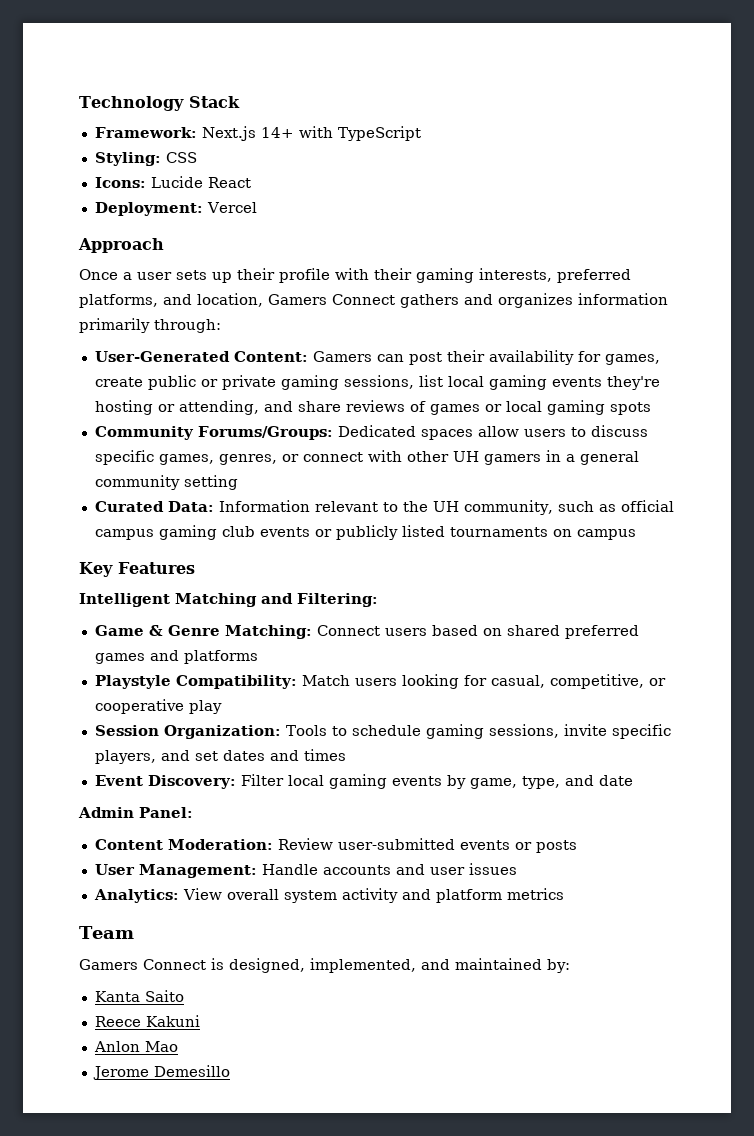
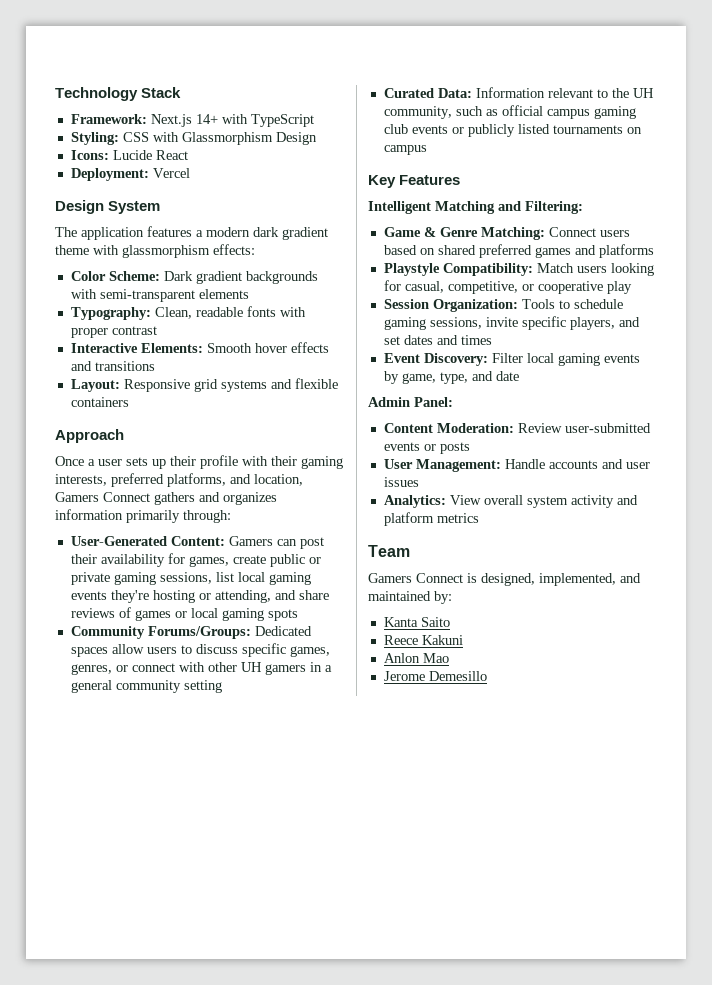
- Styling: CSS
+ Styling: CSS with Glassmorphism Design
+ Design System
+ The application features a modern dark gradient theme with glassmorphism effects:
+ Color Scheme: Dark gradient backgrounds with semi-transparent elements
+ Typography: Clean, readable fonts with proper contrast
+ Interactive Elements: Smooth hover effects and transitions
+ Layout: Responsive grid systems and flexible containers

